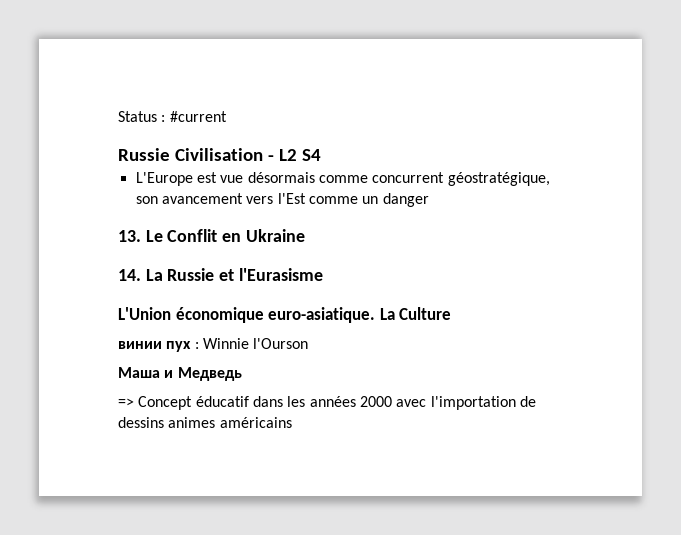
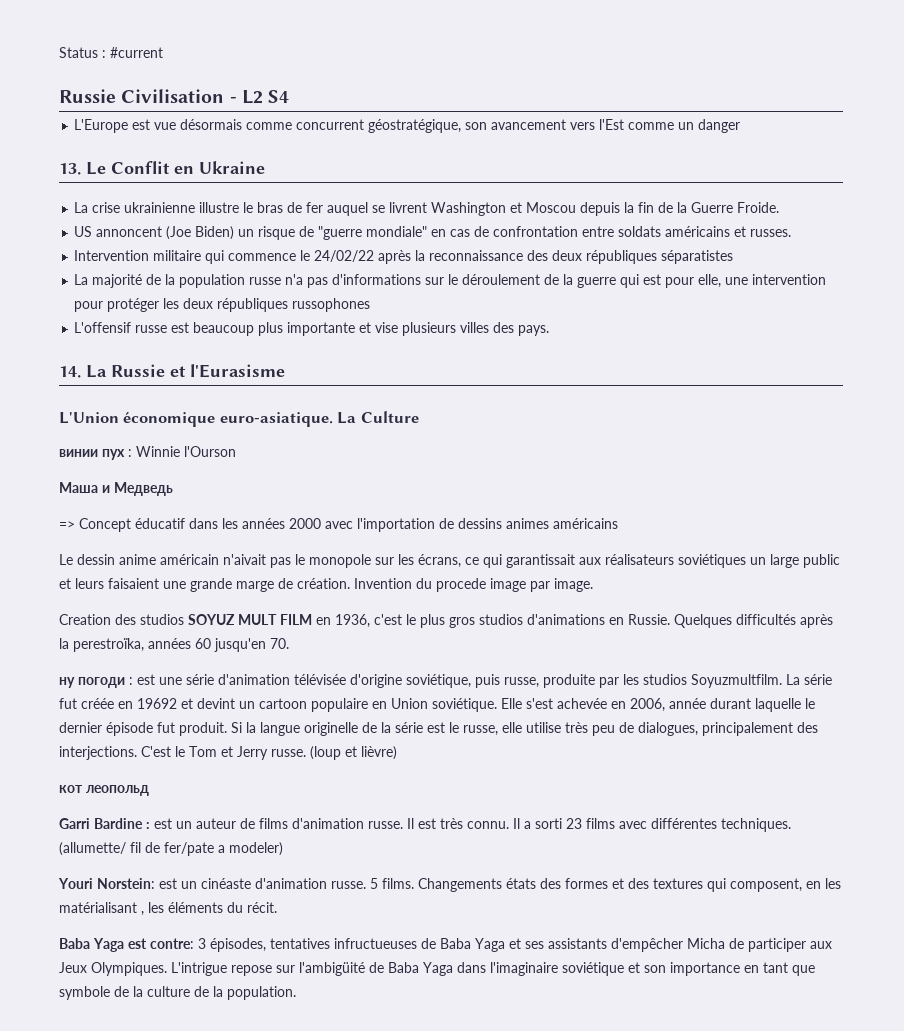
+ La crise ukrainienne illustre le bras de fer auquel se livrent Washington et Moscou depuis la fin de la Guerre Froide.
+ US annoncent (Joe Biden) un risque de "guerre mondiale" en cas de confrontation entre soldats américains et russes.
+ Intervention militaire qui commence le 24/02/22 après la reconnaissance des deux républiques séparatistes
+ La majorité de la population russe n'a pas d'informations sur le déroulement de la guerre qui est pour elle, une intervention pour protéger les deux républiques russophones
+ L'offensif russe est beaucoup plus importante et vise plusieurs villes des pays.
+ Le dessin anime américain n'aivait pas le monopole sur les écrans, ce qui garantissait aux réalisateurs soviétiques un large public et leurs faisaient une grande marge de création. Invention du procede image par image.
+ Creation des studios SOYUZ MULT FILM en 1936, c'est le plus gros studios d'animations en Russie. Quelques difficultés après la perestroïka, années 60 jusqu'en 70.
+ ну погоди : est une série d'animation télévisée d'origine soviétique, puis russe, produite par les studios Soyuzmultfilm. La série fut créée en 19692 et devint un cartoon populaire en Union soviétique. Elle s'est achevée en 2006, année durant laquelle le dernier épisode fut produit. Si la langue originelle de la série est le russe, elle utilise très peu de dialogues, principalement des interjections. C'est le Tom et Jerry russe. (loup et lièvre)
+ кот леопольд
+ Garri Bardine : est un auteur de films d'animation russe. Il est très connu. Il a sorti 23 films avec différentes techniques. (allumette/ fil de fer/pate a modeler)
+ Youri Norstein: est un cinéaste d'animation russe. 5 films. Changements états des formes et des textures qui composent, en les matérialisant , les éléments du récit.
+ Baba Yaga est contre: 3 épisodes, tentatives infructueuses de Baba Yaga et ses assistants d'empêcher Micha de participer aux Jeux Olympiques. L'intrigue repose sur l'ambigüité de Baba Yaga dans l'imaginaire soviétique et son importance en tant que symbole de la culture de la population.

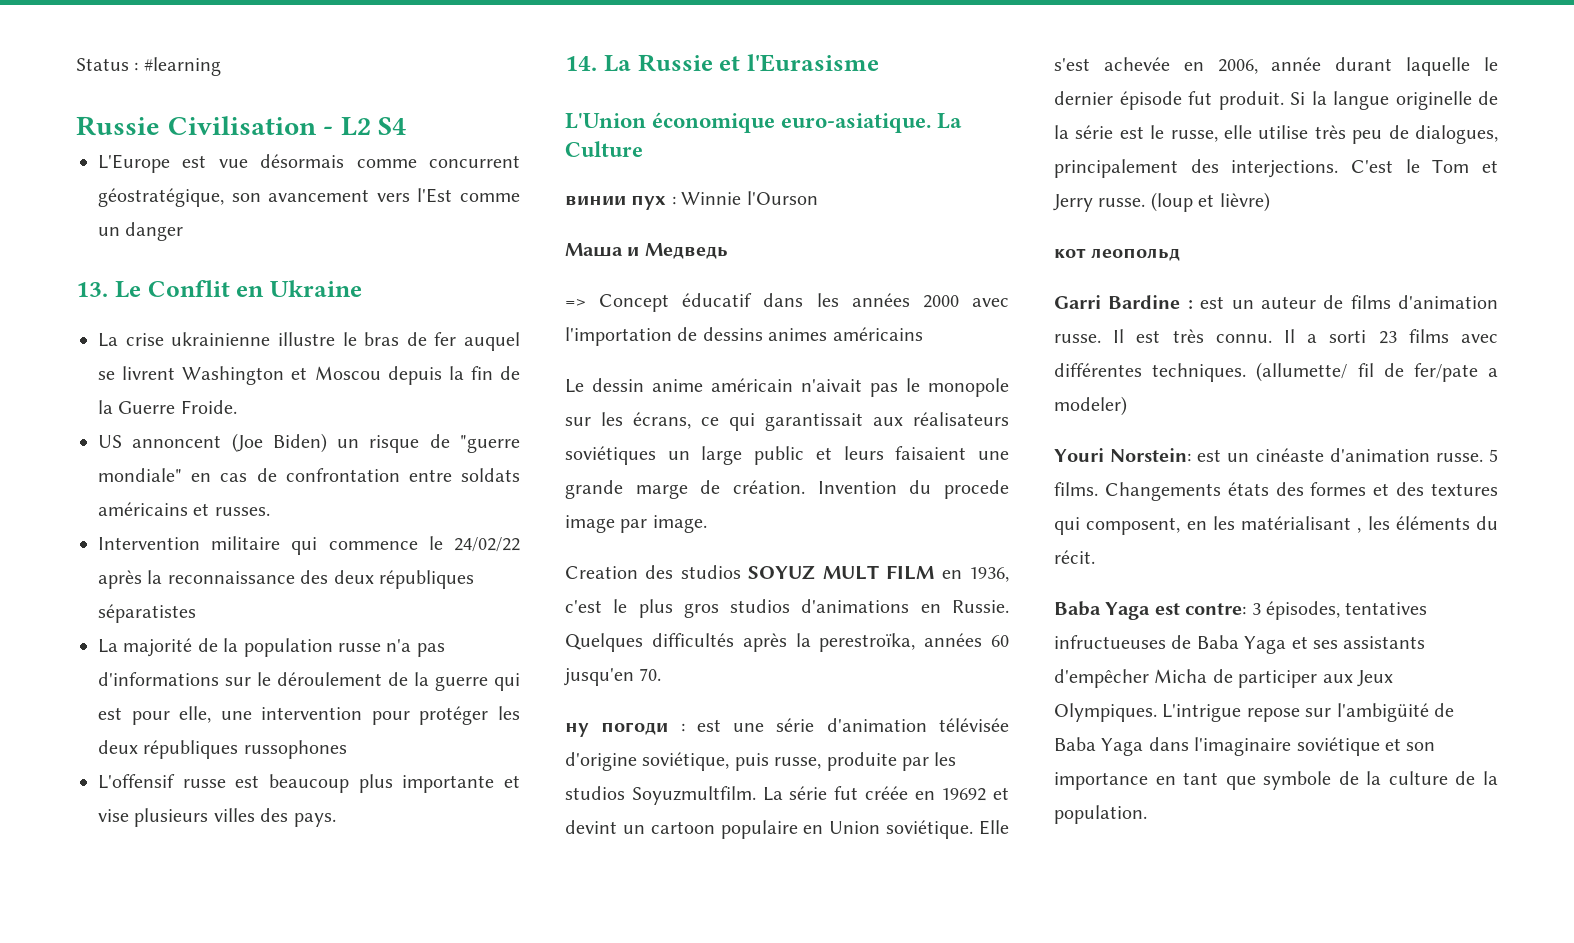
- Status : #current
+ Status : #learning

